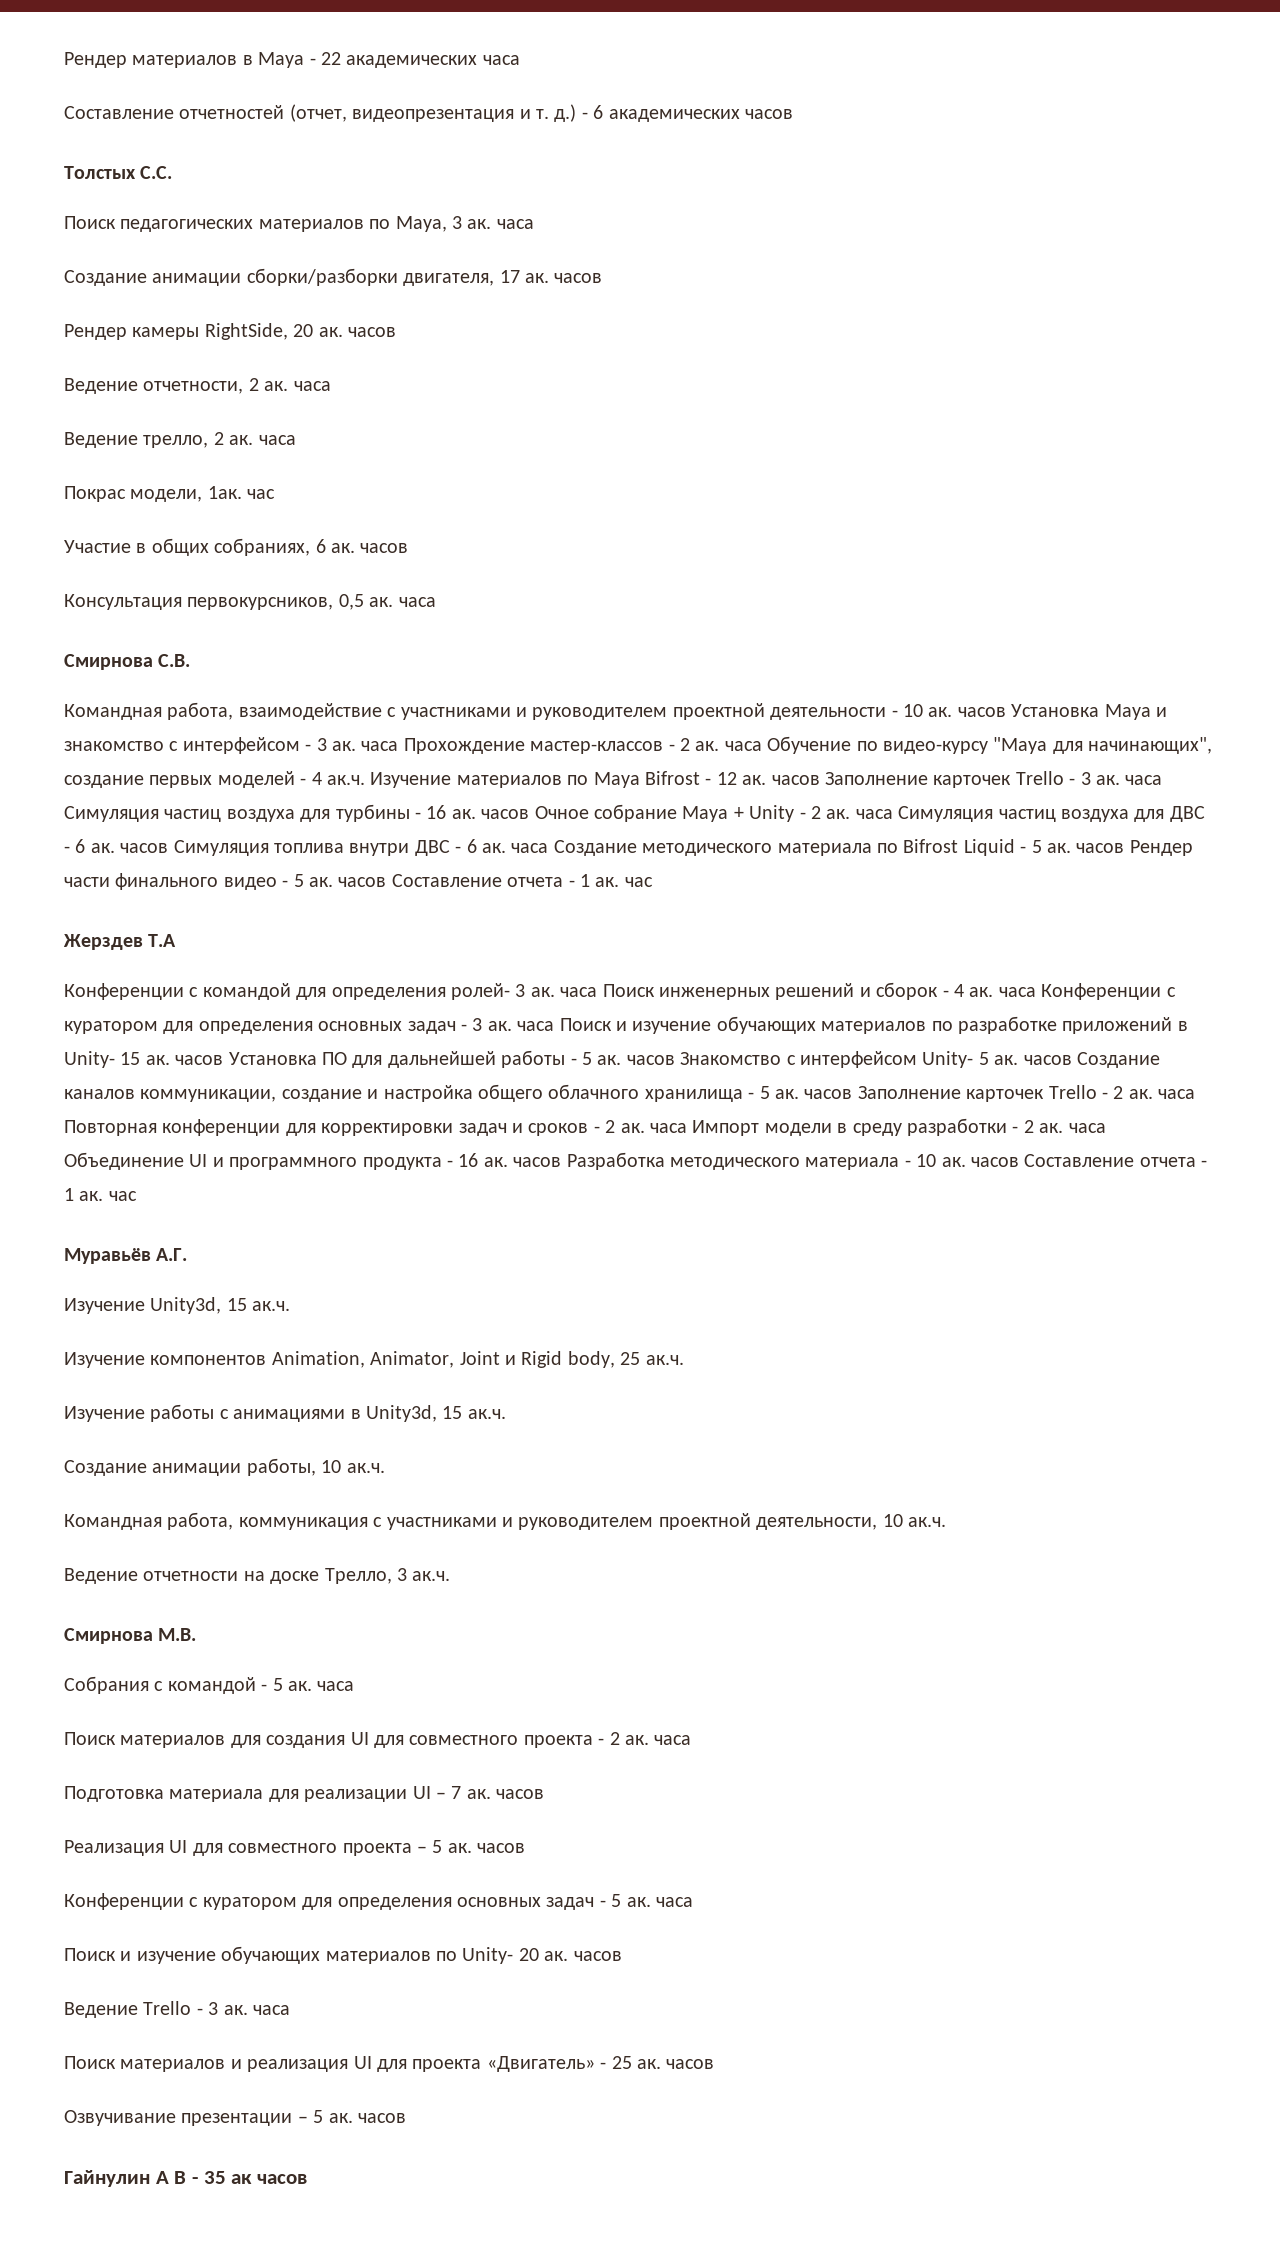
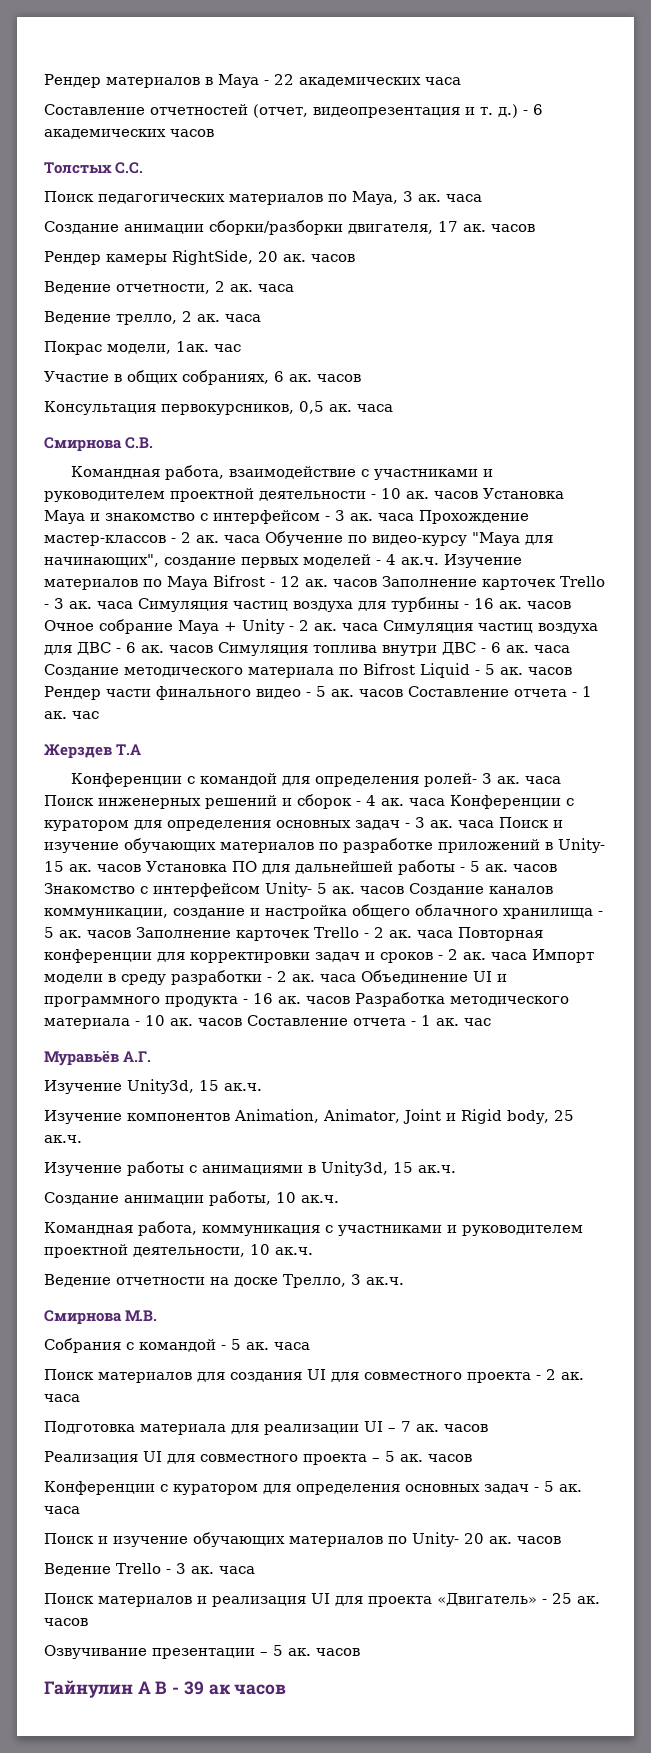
- Гайнулин А В - 35 ак часов
+ Гайнулин А В - 39 ак часов

